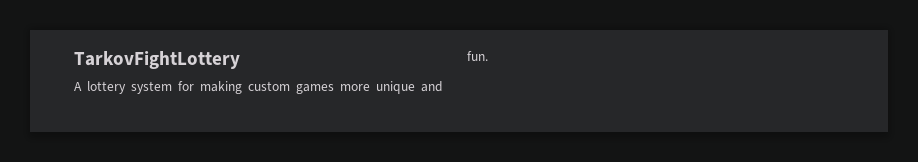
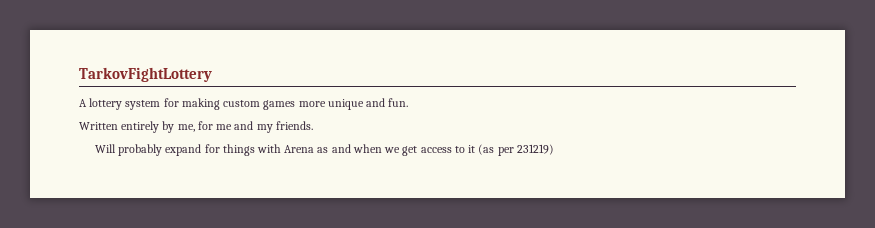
+ Written entirely by me, for me and my friends.
+ Will probably expand for things with Arena as and when we get access to it (as per 231219)

